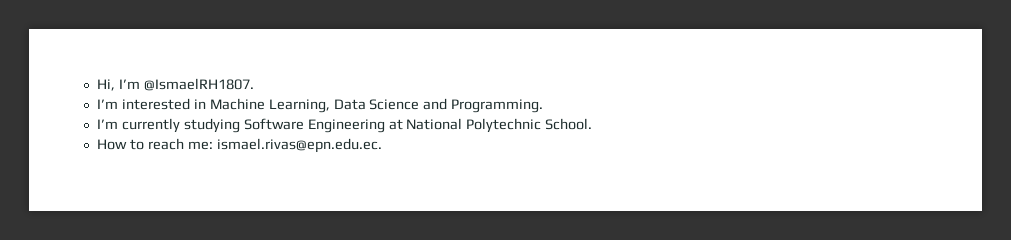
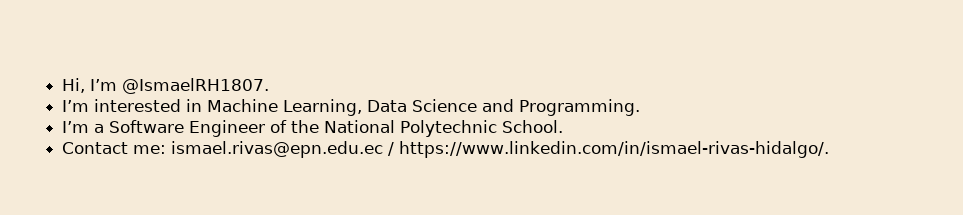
- I’m currently studying Software Engineering at National Polytechnic School.
- How to reach me: ismael.rivas@epn.edu.ec.
+ I’m a Software Engineer of the National Polytechnic School.
+ Contact me: ismael.rivas@epn.edu.ec / https://www.linkedin.com/in/ismael-rivas-hidalgo/.

